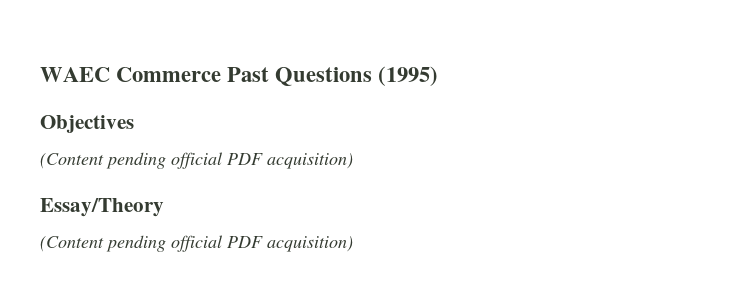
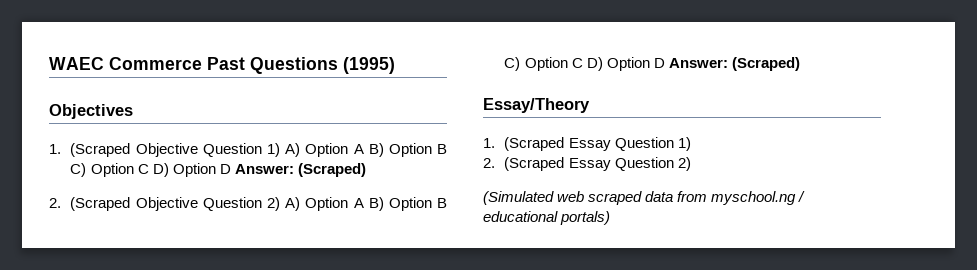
  Objectives
- (Content pending official PDF acquisition)
+ 1. (Scraped Objective Question 1) A) Option A B) Option B C) Option C D) Option D Answer: (Scraped)
+ 2. (Scraped Objective Question 2) A) Option A B) Option B C) Option C D) Option D Answer: (Scraped)
  Essay/Theory
- (Content pending official PDF acquisition)
+ 1. (Scraped Essay Question 1)
+ 2. (Scraped Essay Question 2)
+ (Simulated web scraped data from myschool.ng / educational portals)

